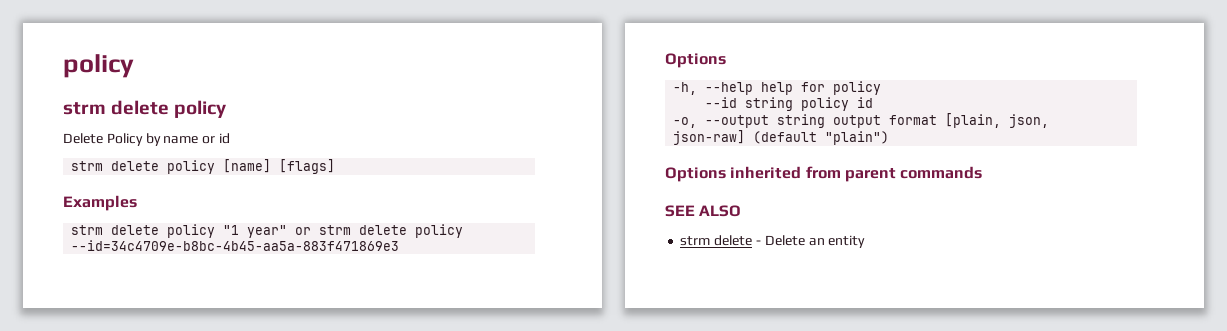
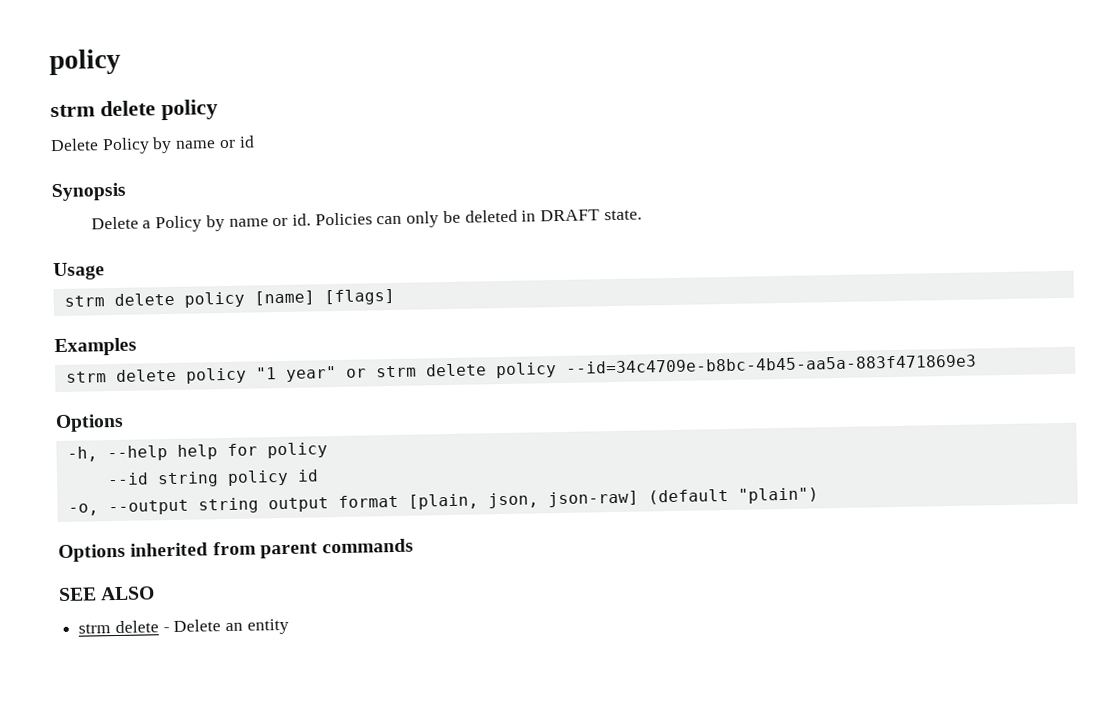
+ Synopsis
+ Delete a Policy by name or id. Policies can only be deleted in DRAFT state.
+ Usage

